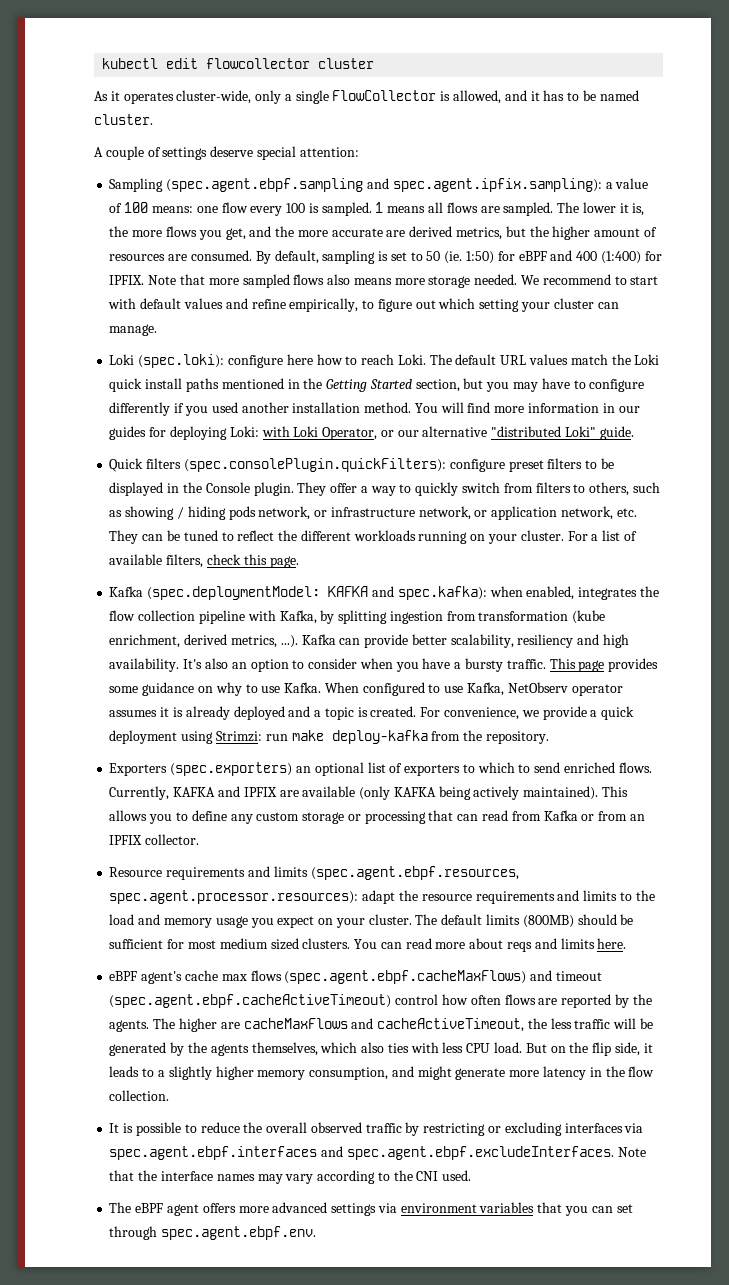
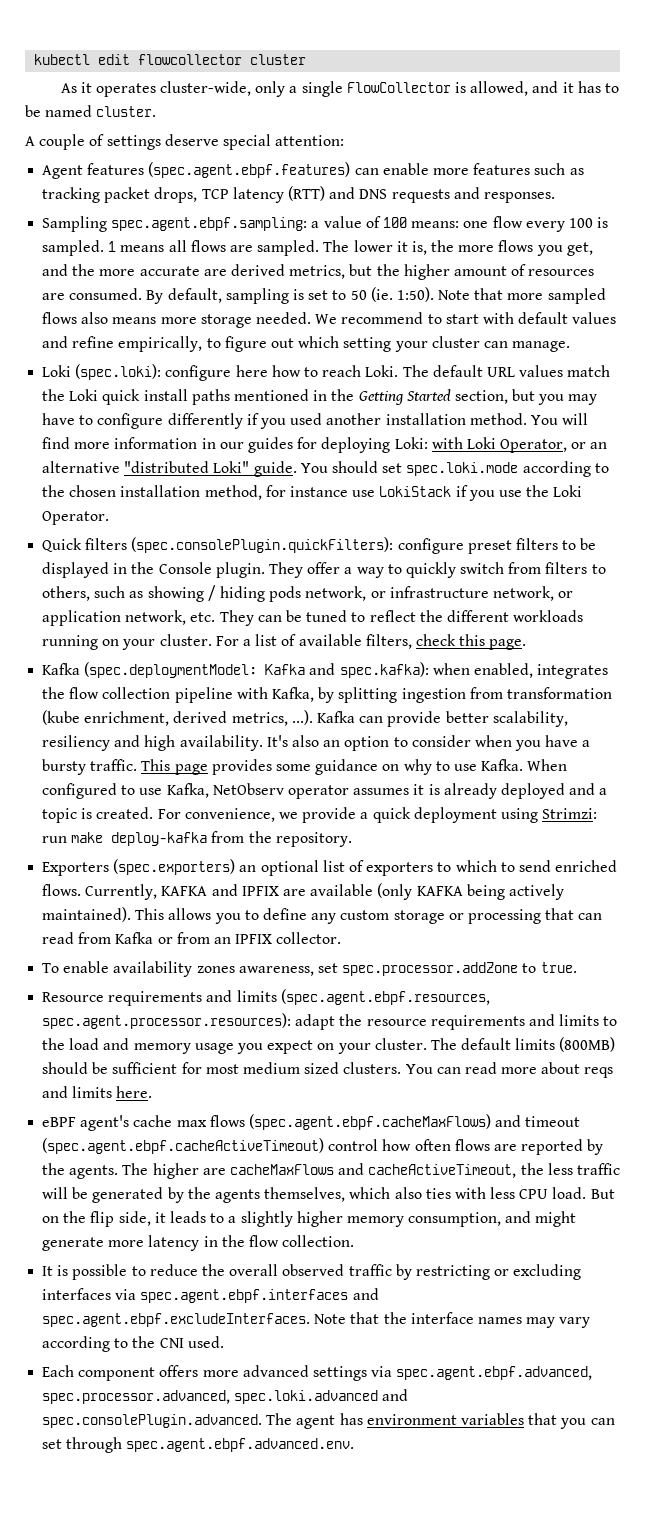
- Sampling (spec.agent.ebpf.sampling and spec.agent.ipfix.sampling): a value of 100 means: one flow every 100 is sampled.
+ Agent features (spec.agent.ebpf.features) can enable more features such as tracking packet drops, TCP latency (RTT) and DNS requests and responses.
+ Sampling spec.agent.ebpf.sampling: a value of 100 means: one flow every 100 is sampled.
- By default, sampling is set to 50 (ie. 1:50) for eBPF and 400 (1:400) for IPFIX.
+ By default, sampling is set to 50 (ie. 1:50).
- You will find more information in our guides for deploying Loki: with Loki Operator, or our alternative "distributed Loki" guide.
+ You will find more information in our guides for deploying Loki: with Loki Operator, or an alternative "distributed Loki" guide. You should set spec.loki.mode according to the chosen installation method, for instance use LokiStack if you use the Loki Operator.
- Kafka (spec.deploymentModel: KAFKA and spec.kafka): when enabled, integrates the flow collection pipeline with Kafka, by splitting ingestion from transformation (kube enrichment, derived metrics, ...). Kafka can provide better scalability, resiliency and high availability.
+ Kafka (spec.deploymentModel: Kafka and spec.kafka): when enabled, integrates the flow collection pipeline with Kafka, by splitting ingestion from transformation (kube enrichment, derived metrics, ...). Kafka can provide better scalability, resiliency and high availability.
+ To enable availability zones awareness, set spec.processor.addZone to true.
- The eBPF agent offers more advanced settings via environment variables that you can set through spec.agent.ebpf.env.
+ Each component offers more advanced settings via spec.agent.ebpf.advanced, spec.processor.advanced, spec.loki.advanced and spec.consolePlugin.advanced. The agent has environment variables that you can set through spec.agent.ebpf.advanced.env.

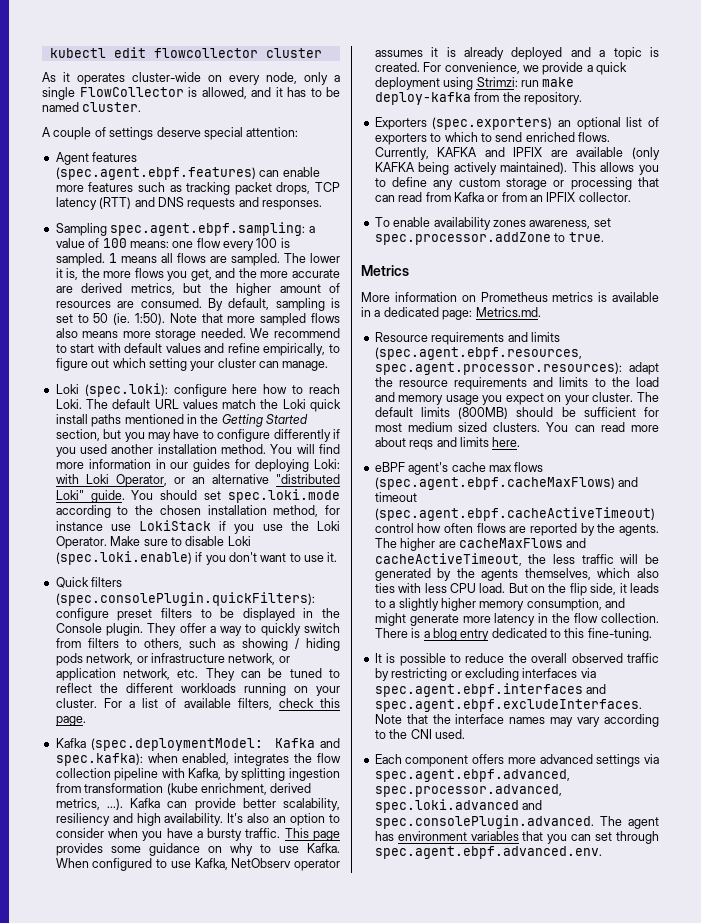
- As it operates cluster-wide, only a single FlowCollector is allowed, and it has to be named cluster.
+ As it operates cluster-wide on every node, only a single FlowCollector is allowed, and it has to be named cluster.
+ Make sure to disable Loki (spec.loki.enable) if you don't want to use it.
+ Metrics
+ More information on Prometheus metrics is available in a dedicated page: Metrics.md.
+ There is a blog entry dedicated to this fine-tuning.

